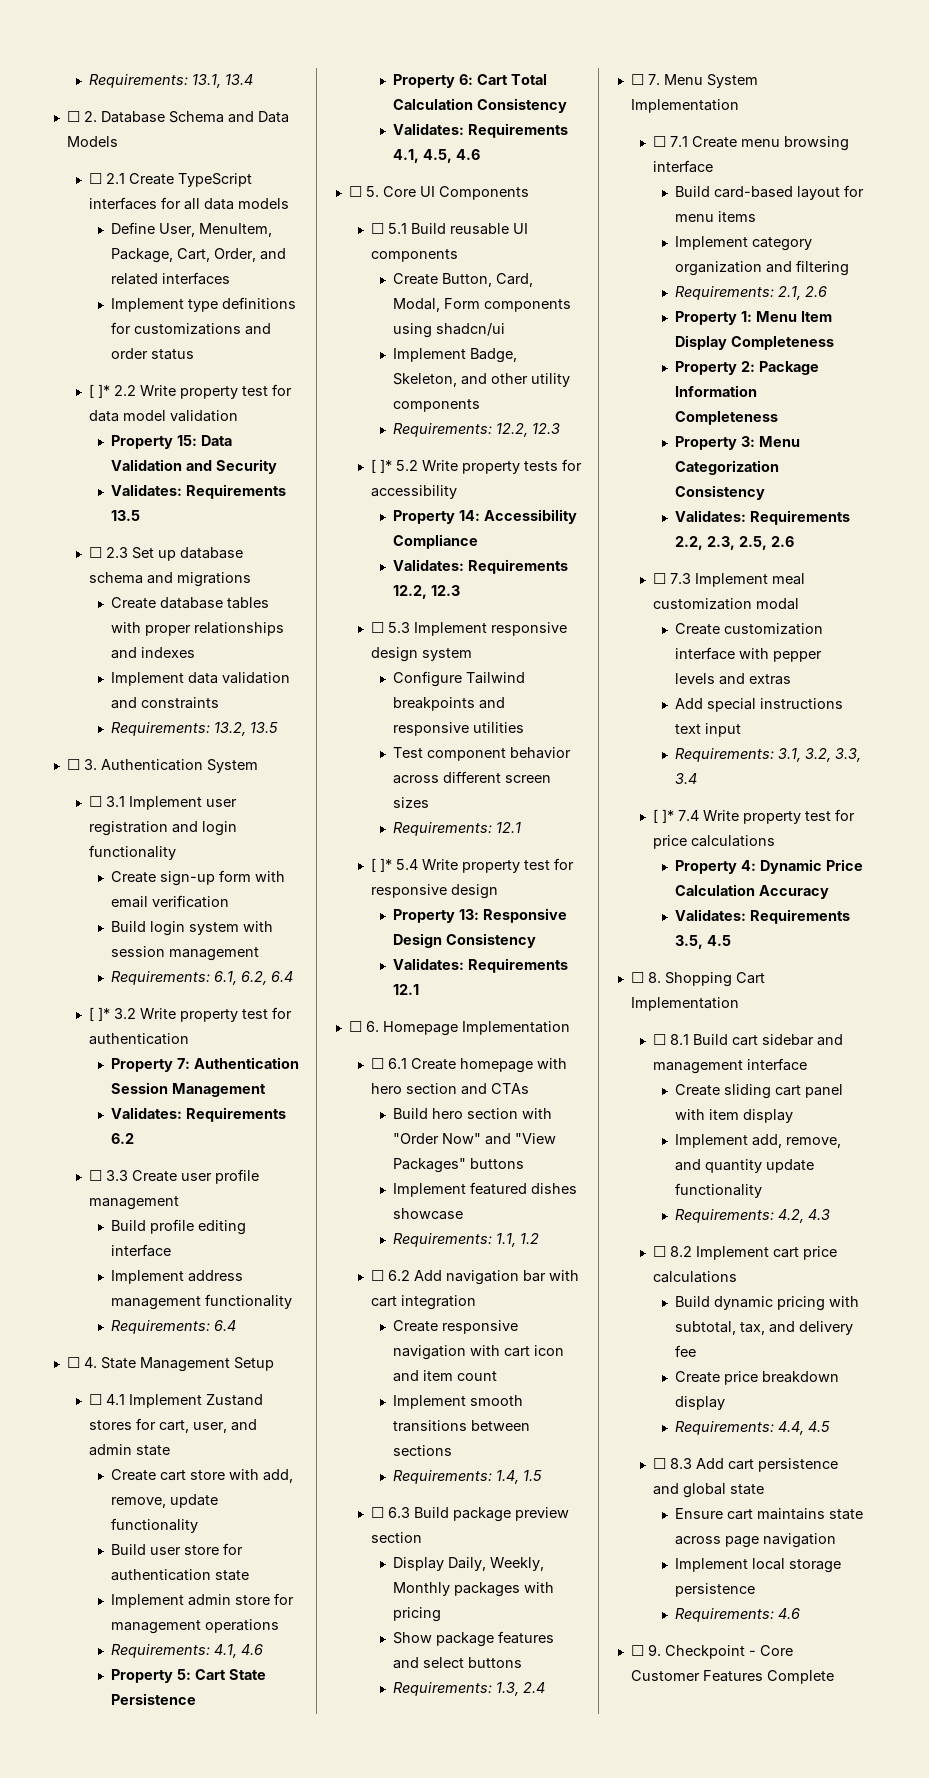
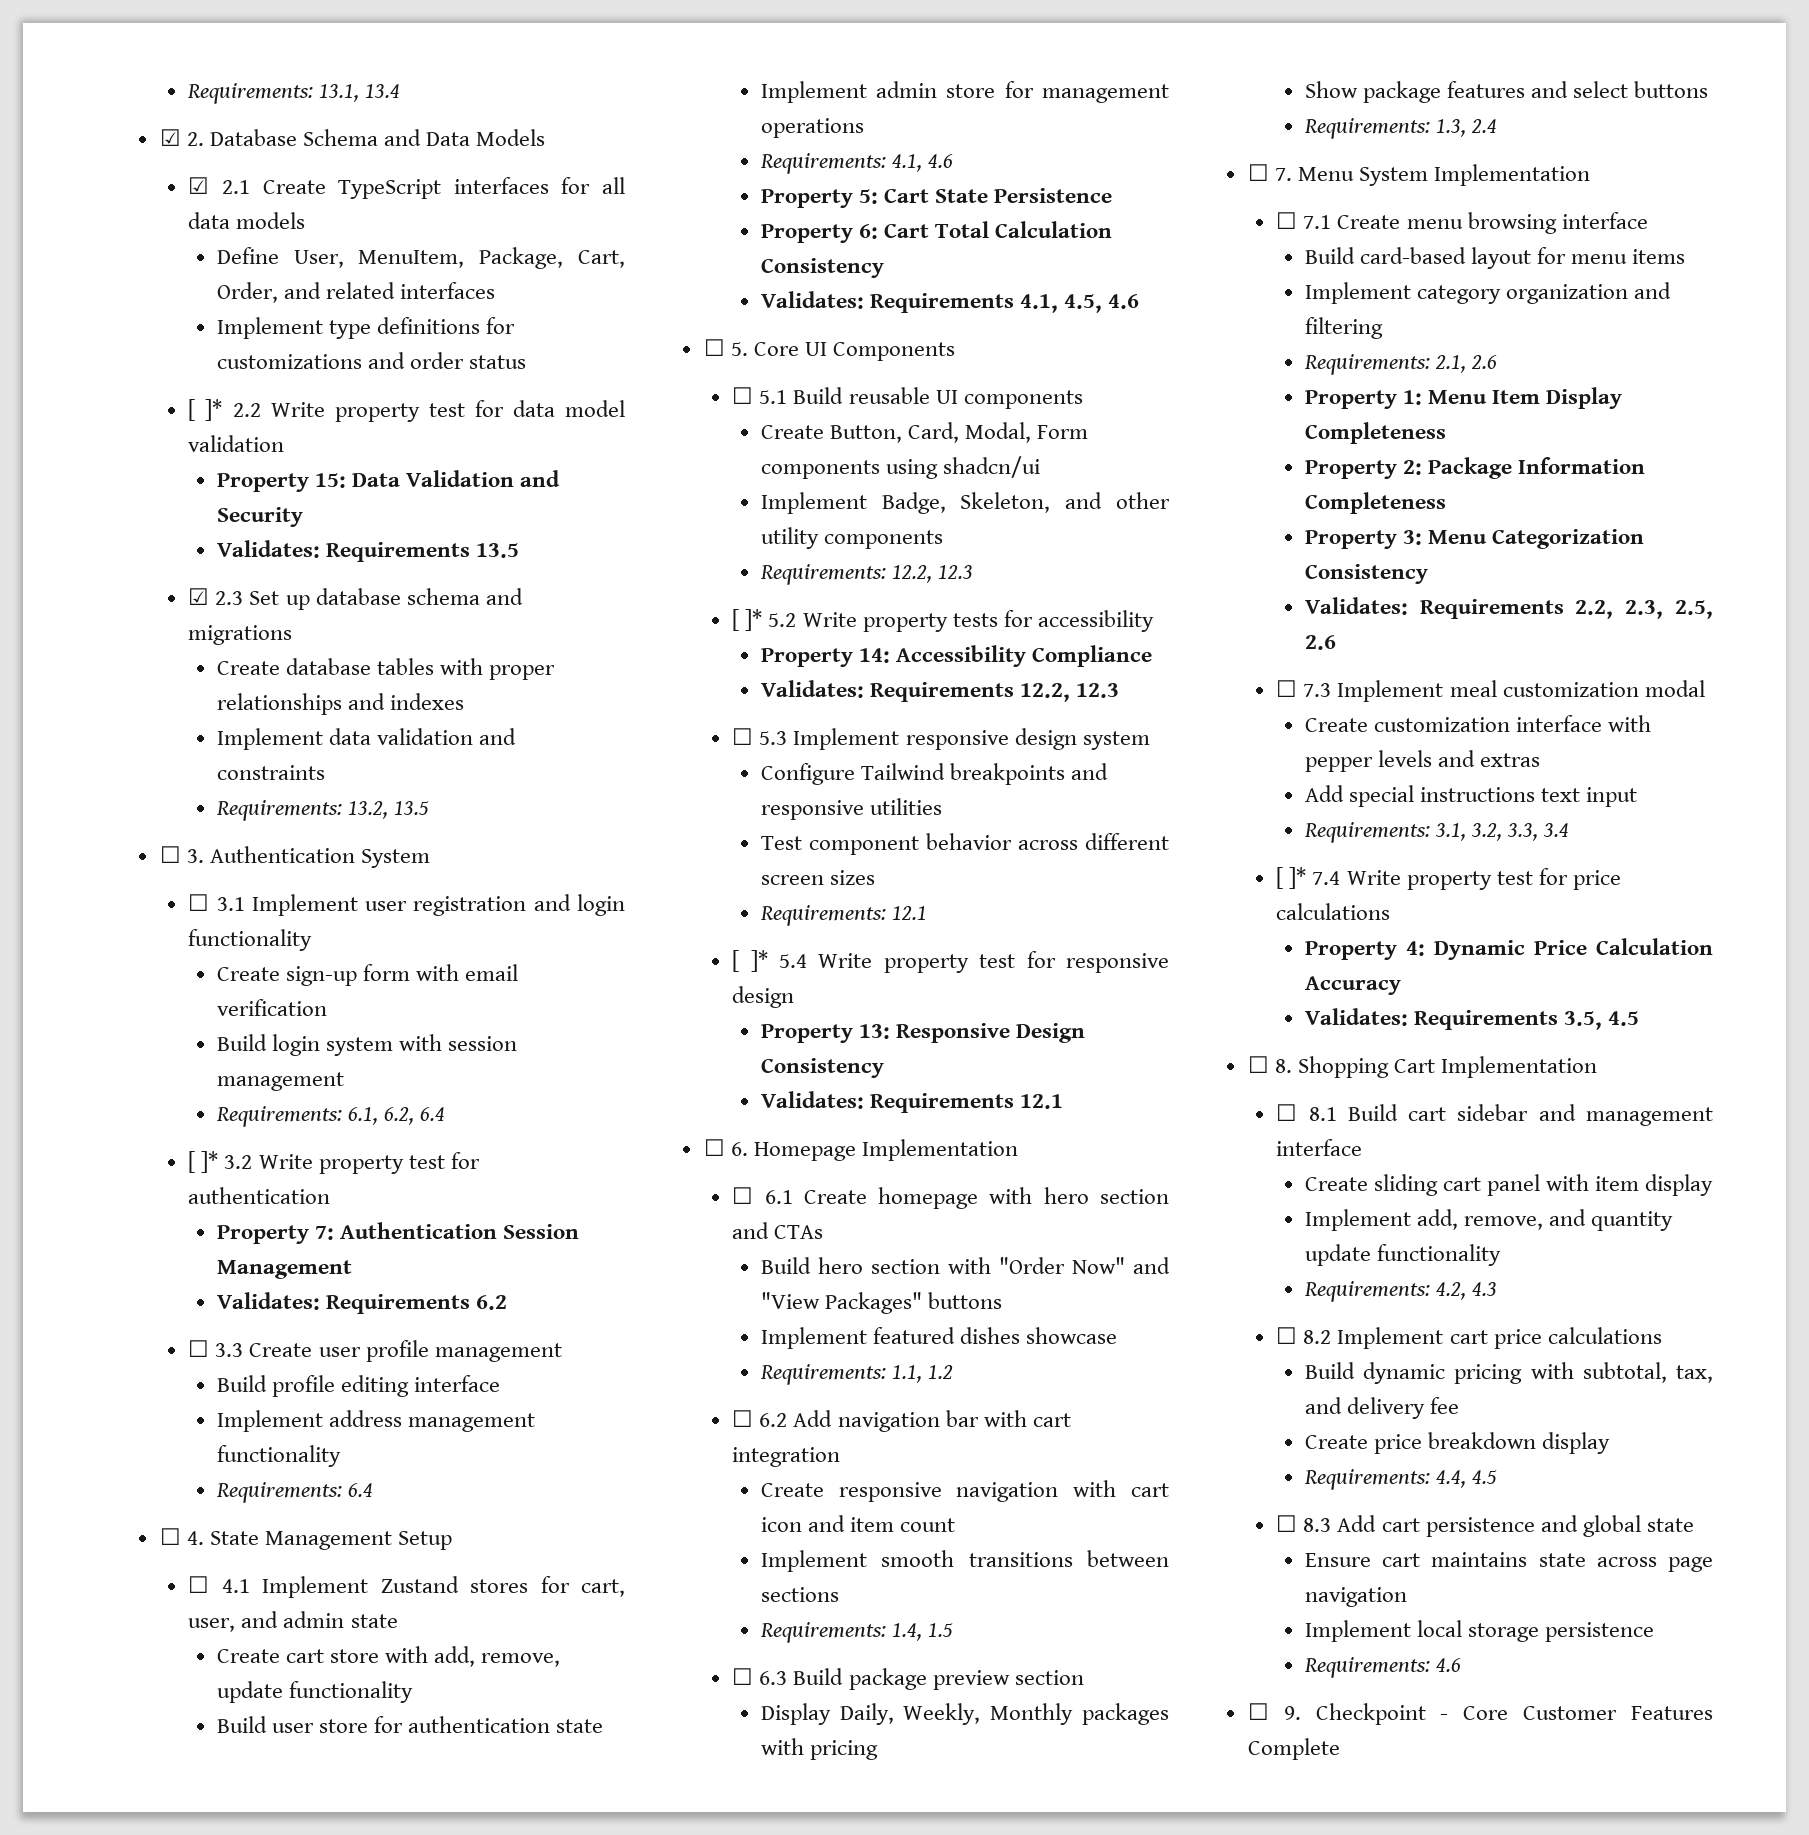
- ☐ 2. Database Schema and Data Models
+ ☑ 2. Database Schema and Data Models
- ☐ 2.1 Create TypeScript interfaces for all data models
+ ☑ 2.1 Create TypeScript interfaces for all data models
- ☐ 2.3 Set up database schema and migrations
+ ☑ 2.3 Set up database schema and migrations

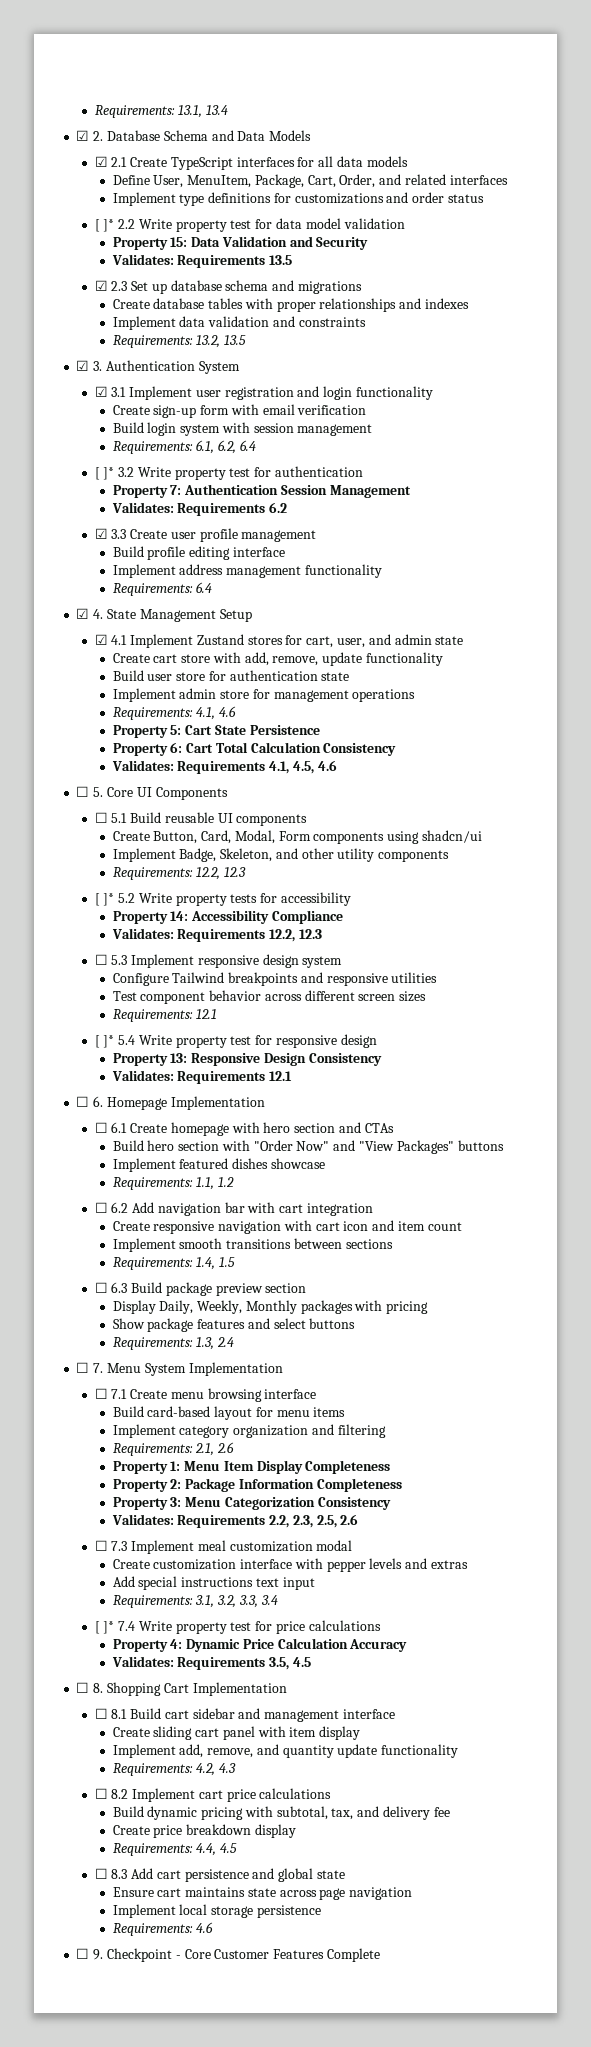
- ☐ 3. Authentication System
+ ☑ 3. Authentication System
- ☐ 3.1 Implement user registration and login functionality
+ ☑ 3.1 Implement user registration and login functionality
- ☐ 3.3 Create user profile management
+ ☑ 3.3 Create user profile management
- ☐ 4. State Management Setup
+ ☑ 4. State Management Setup
- ☐ 4.1 Implement Zustand stores for cart, user, and admin state
+ ☑ 4.1 Implement Zustand stores for cart, user, and admin state

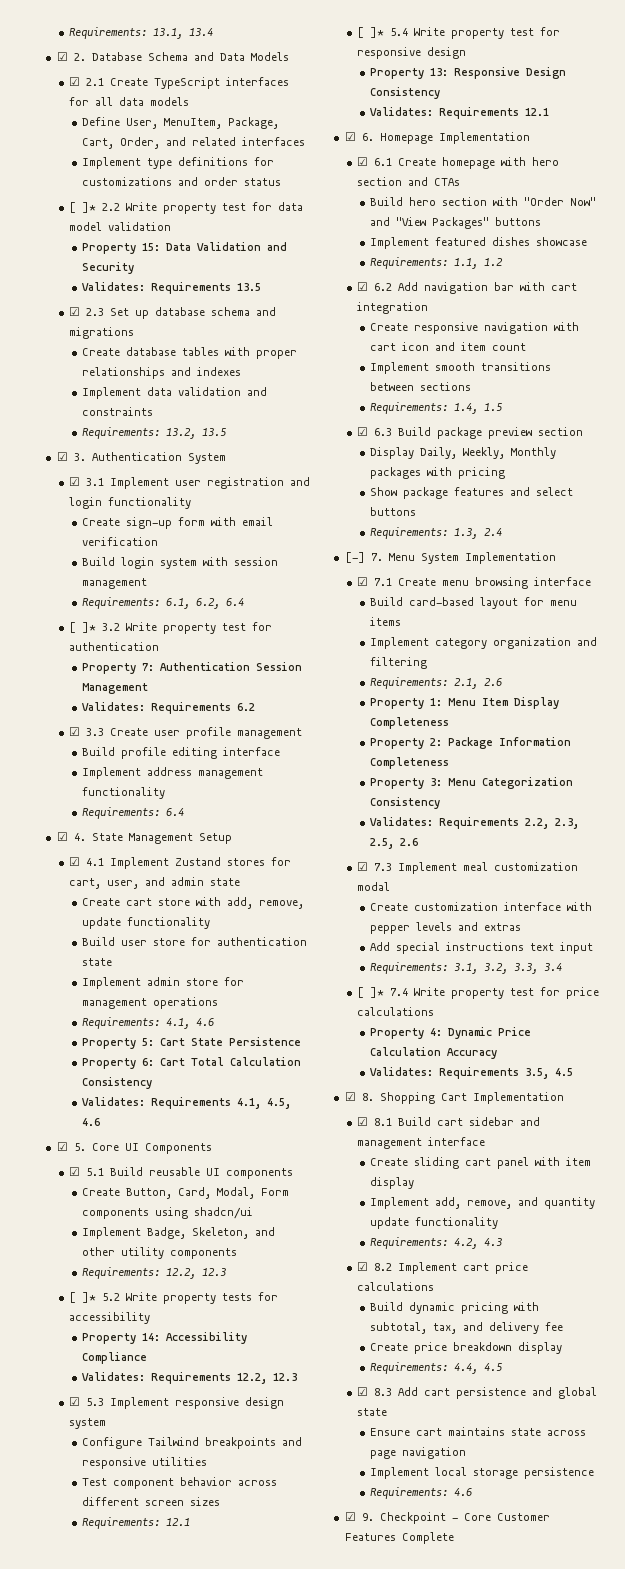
- ☐ 5. Core UI Components
+ ☑ 5. Core UI Components
- ☐ 5.1 Build reusable UI components
+ ☑ 5.1 Build reusable UI components
- ☐ 5.3 Implement responsive design system
+ ☑ 5.3 Implement responsive design system
- ☐ 6. Homepage Implementation
+ ☑ 6. Homepage Implementation
- ☐ 6.1 Create homepage with hero section and CTAs
+ ☑ 6.1 Create homepage with hero section and CTAs
- ☐ 6.2 Add navigation bar with cart integration
+ ☑ 6.2 Add navigation bar with cart integration
- ☐ 6.3 Build package preview section
+ ☑ 6.3 Build package preview section
- ☐ 7. Menu System Implementation
+ [-] 7. Menu System Implementation
- ☐ 7.1 Create menu browsing interface
+ ☑ 7.1 Create menu browsing interface
- ☐ 7.3 Implement meal customization modal
+ ☑ 7.3 Implement meal customization modal
- ☐ 8. Shopping Cart Implementation
+ ☑ 8. Shopping Cart Implementation
- ☐ 8.1 Build cart sidebar and management interface
+ ☑ 8.1 Build cart sidebar and management interface
- ☐ 8.2 Implement cart price calculations
+ ☑ 8.2 Implement cart price calculations
- ☐ 8.3 Add cart persistence and global state
+ ☑ 8.3 Add cart persistence and global state
- ☐ 9. Checkpoint - Core Customer Features Complete
+ ☑ 9. Checkpoint - Core Customer Features Complete

